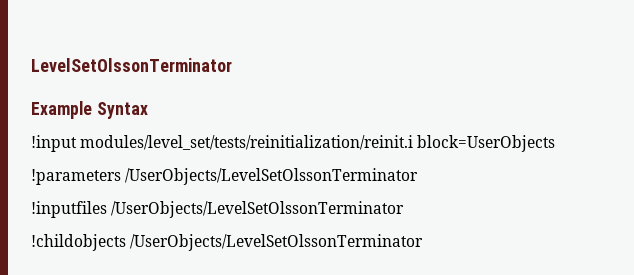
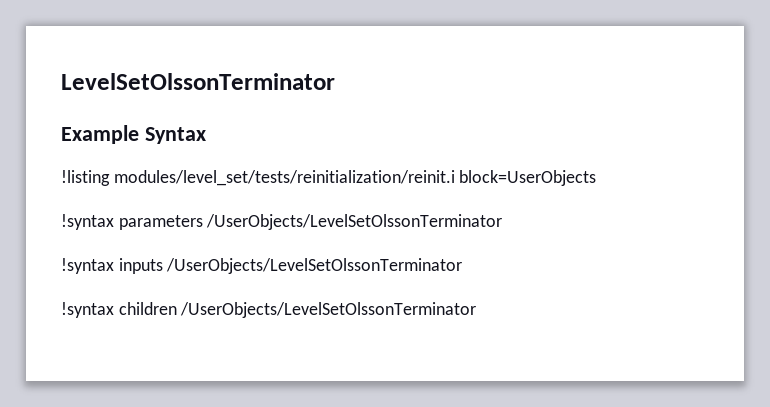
- !input modules/level_set/tests/reinitialization/reinit.i block=UserObjects
+ !listing modules/level_set/tests/reinitialization/reinit.i block=UserObjects
- !parameters /UserObjects/LevelSetOlssonTerminator
- !inputfiles /UserObjects/LevelSetOlssonTerminator
- !childobjects /UserObjects/LevelSetOlssonTerminator
+ !syntax parameters /UserObjects/LevelSetOlssonTerminator
+ !syntax inputs /UserObjects/LevelSetOlssonTerminator
+ !syntax children /UserObjects/LevelSetOlssonTerminator

